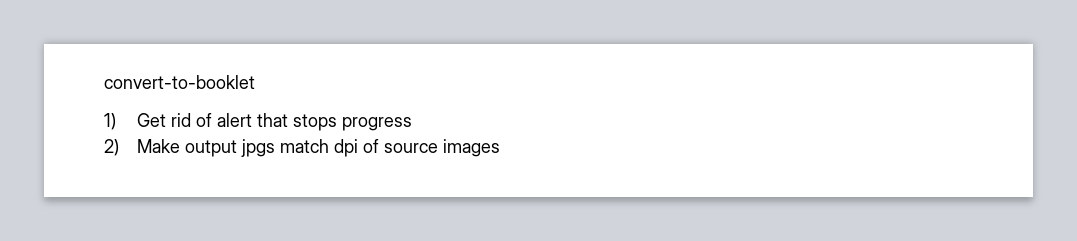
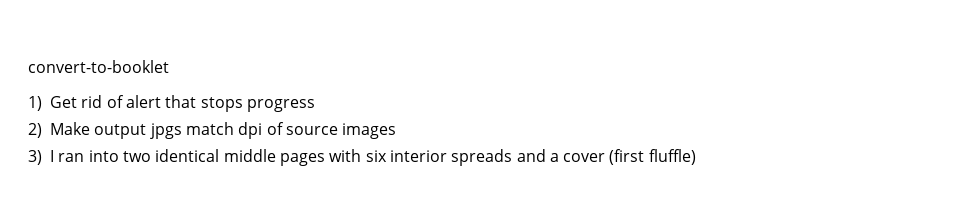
+ 3) I ran into two identical middle pages with six interior spreads and a cover (first fluffle)

